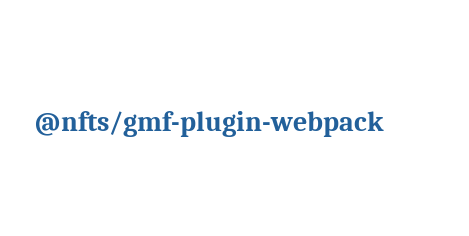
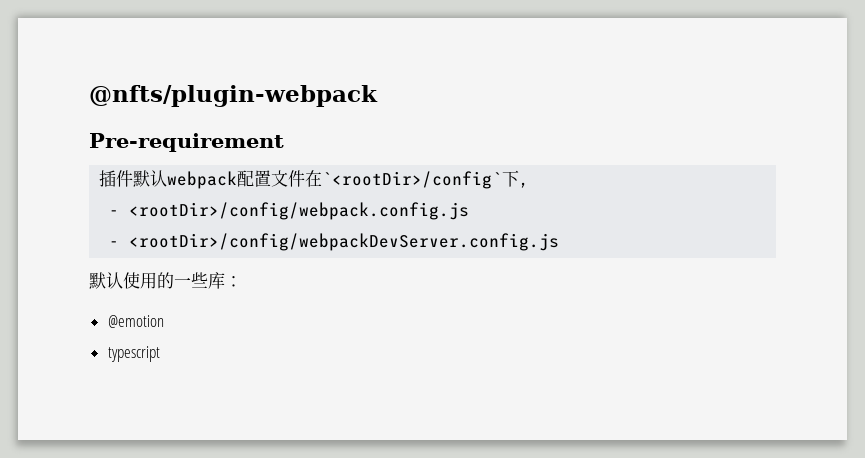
- @nfts/gmf-plugin-webpack
+ @nfts/plugin-webpack
+ Pre-requirement
+ 插件默认webpack配置文件在`<rootDir>/config`下,
+ - <rootDir>/config/webpack.config.js
+ - <rootDir>/config/webpackDevServer.config.js
+ 默认使用的一些库：
+ @emotion
+ typescript

